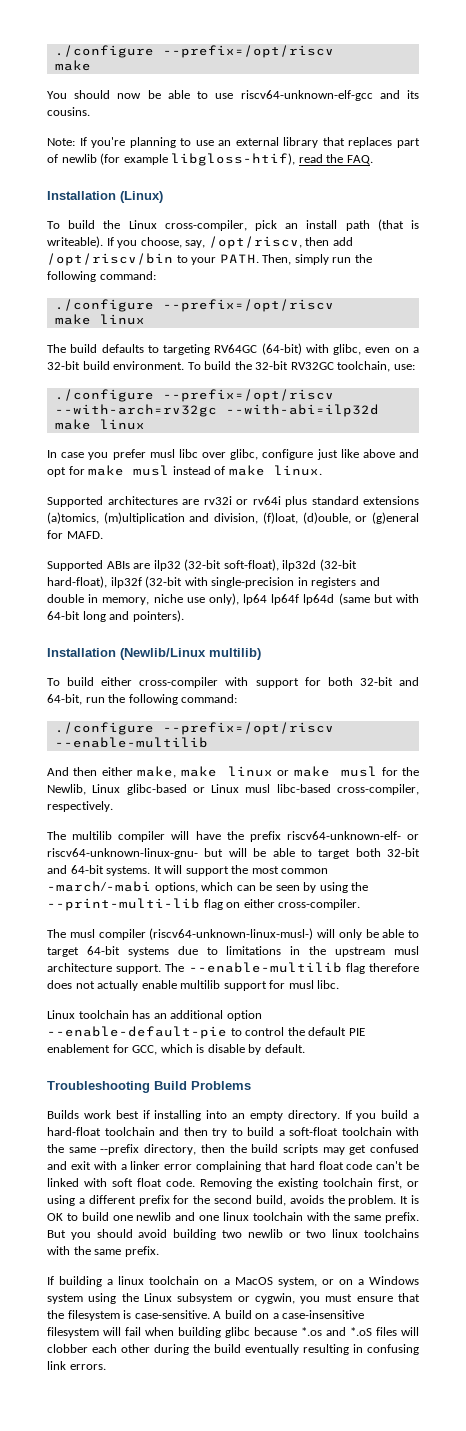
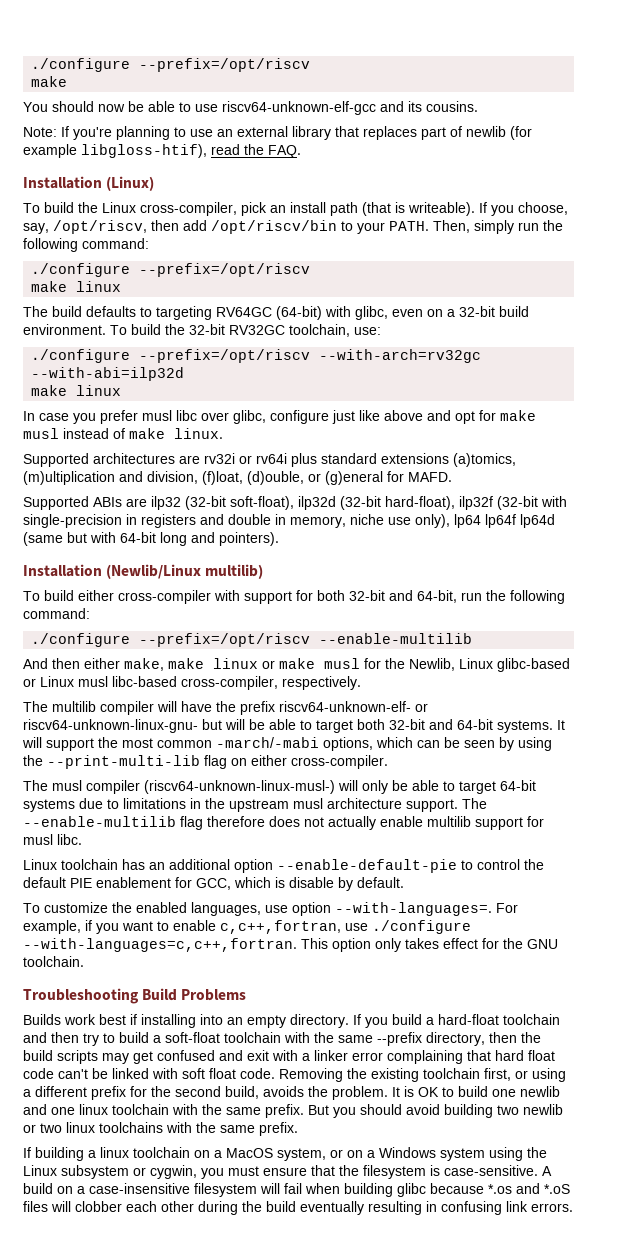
+ To customize the enabled languages, use option --with-languages=. For example, if you want to enable c,c++,fortran, use ./configure --with-languages=c,c++,fortran. This option only takes effect for the GNU toolchain.

